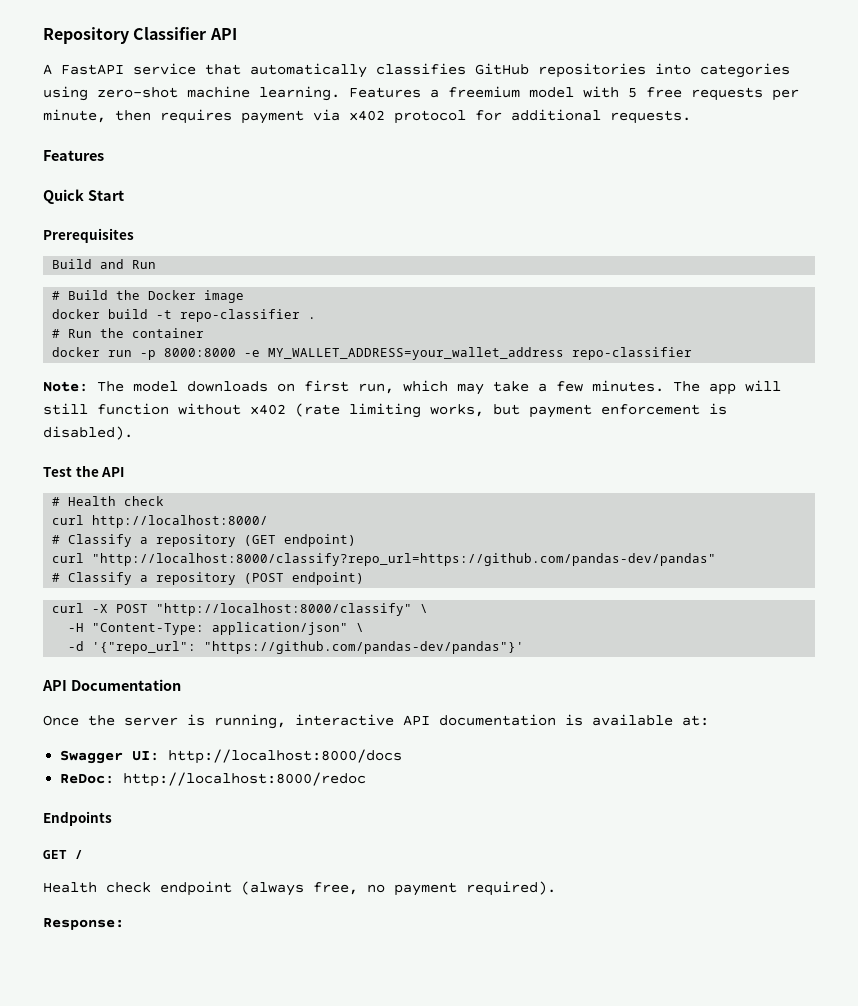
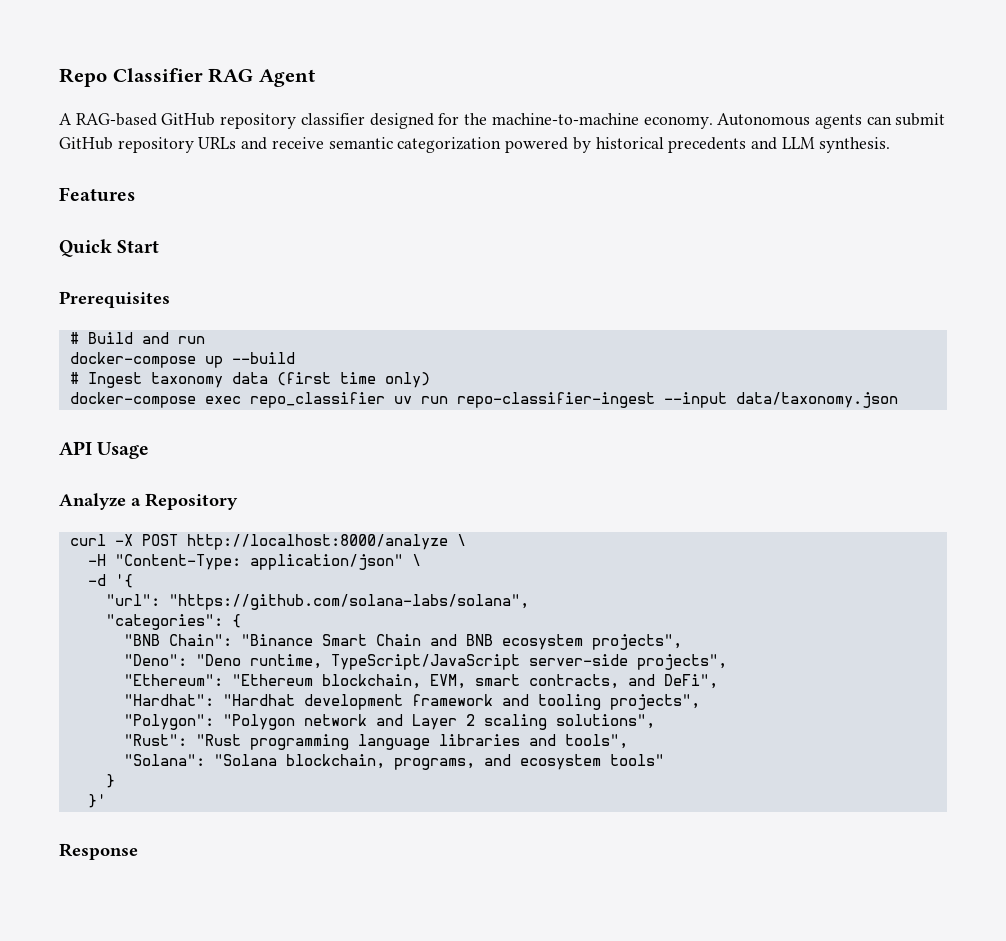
- Repository Classifier API
- A FastAPI service that automatically classifies GitHub repositories into categories using zero-shot machine learning. Features a freemium model with 5 free requests per minute, then requires payment via x402 protocol for additional requests.
+ Repo Classifier RAG Agent
+ A RAG-based GitHub repository classifier designed for the machine-to-machine economy. Autonomous agents can submit GitHub repository URLs and receive semantic categorization powered by historical precedents and LLM synthesis.
- Build and Run
- # Build the Docker image
- docker build -t repo-classifier .
- # Run the container
- docker run -p 8000:8000 -e MY_WALLET_ADDRESS=your_wallet_address repo-classifier
- Note: The model downloads on first run, which may take a few minutes. The app will still function without x402 (rate limiting works, but payment enforcement is disabled).
- Test the API
- # Health check
- curl http://localhost:8000/
- # Classify a repository (GET endpoint)
- curl "http://localhost:8000/classify?repo_url=https://github.com/pandas-dev/pandas"
- # Classify a repository (POST endpoint)
+ # Build and run
+ docker-compose up --build
+ # Ingest taxonomy data (first time only)
+ docker-compose exec repo_classifier uv run repo-classifier-ingest --input data/taxonomy.json
+ API Usage
+ Analyze a Repository
- curl -X POST "http://localhost:8000/classify" \
+ curl -X POST http://localhost:8000/analyze \
- -d '{"repo_url": "https://github.com/pandas-dev/pandas"}'
- API Documentation
- Once the server is running, interactive API documentation is available at:
- Swagger UI: http://localhost:8000/docs
- ReDoc: http://localhost:8000/redoc
- Endpoints
- GET /
- Health check endpoint (always free, no payment required).
- Response:
+ -d '{
+ "url": "https://github.com/solana-labs/solana",
+ "categories": {
+ "BNB Chain": "Binance Smart Chain and BNB ecosystem projects",
+ "Deno": "Deno runtime, TypeScript/JavaScript server-side projects",
+ "Ethereum": "Ethereum blockchain, EVM, smart contracts, and DeFi",
+ "Hardhat": "Hardhat development framework and tooling projects",
+ "Polygon": "Polygon network and Layer 2 scaling solutions",
+ "Rust": "Rust programming language libraries and tools",
+ "Solana": "Solana blockchain, programs, and ecosystem tools"
+ }
+ }'
+ Response

